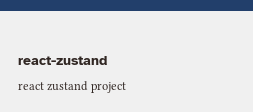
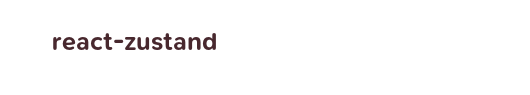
- react zustand project

